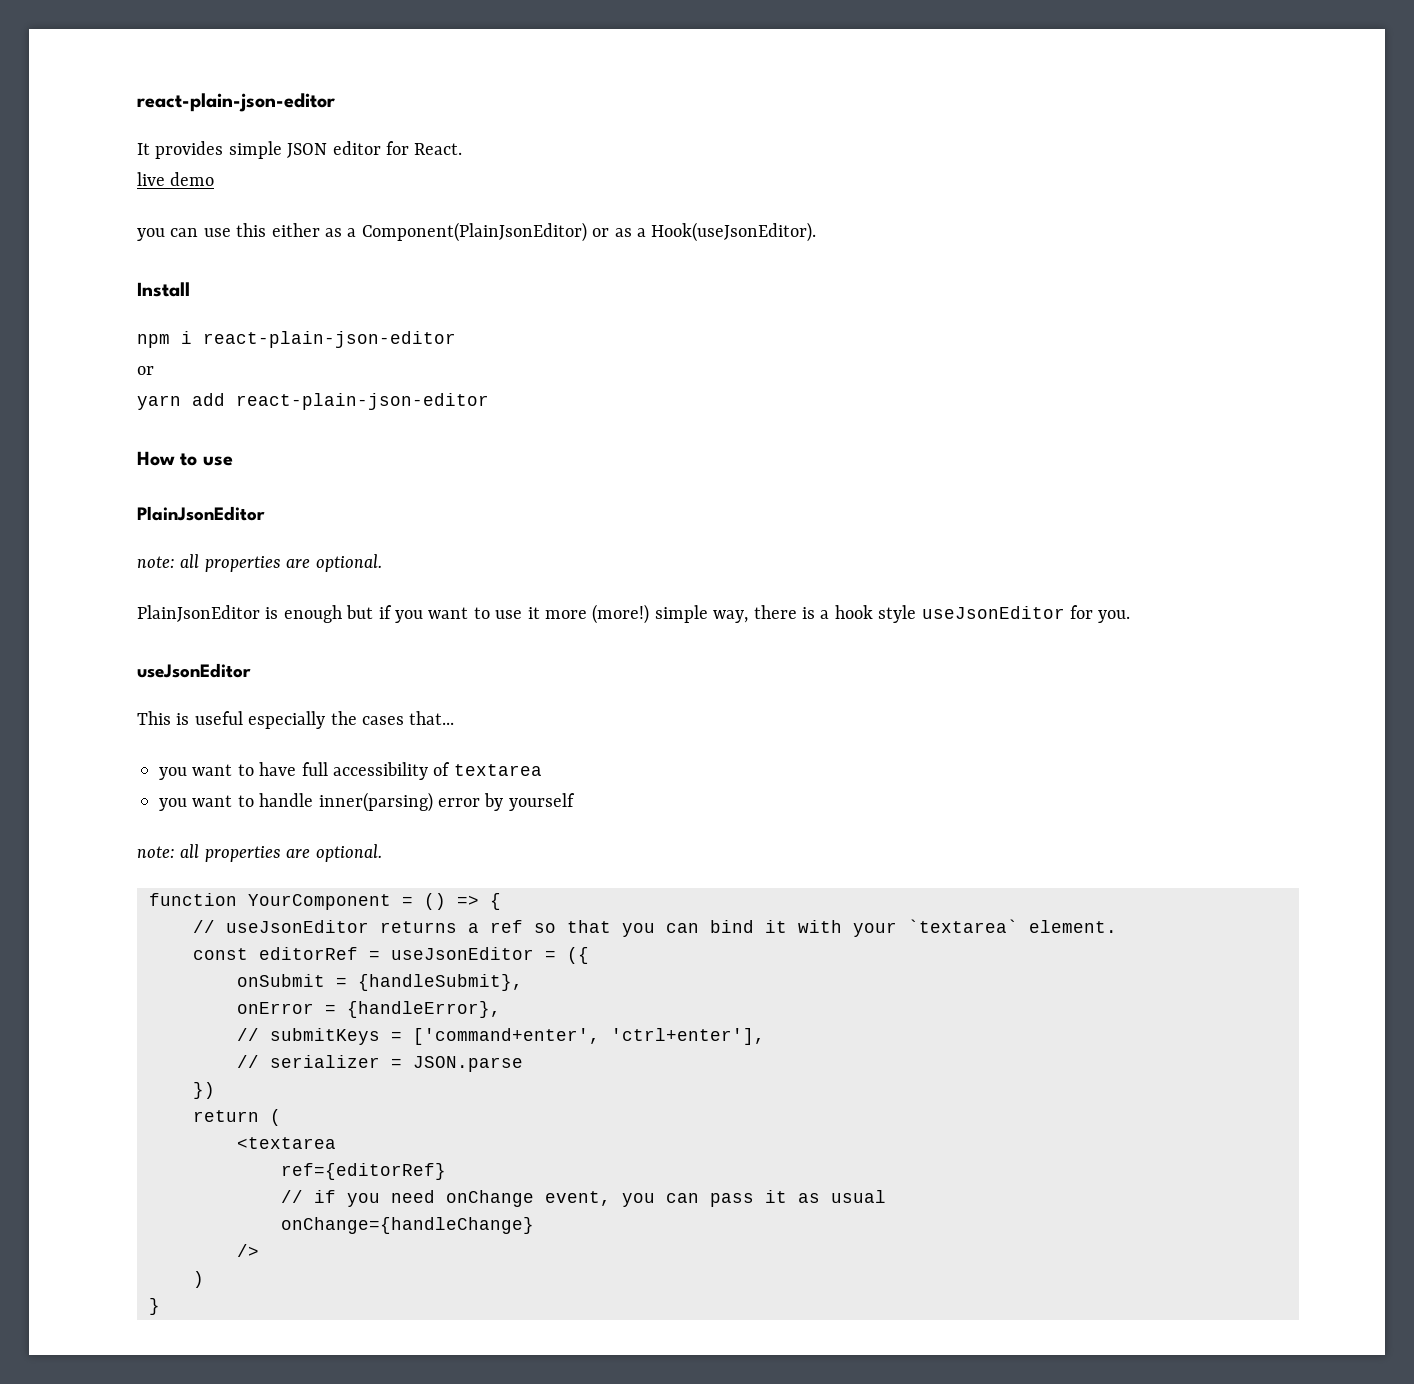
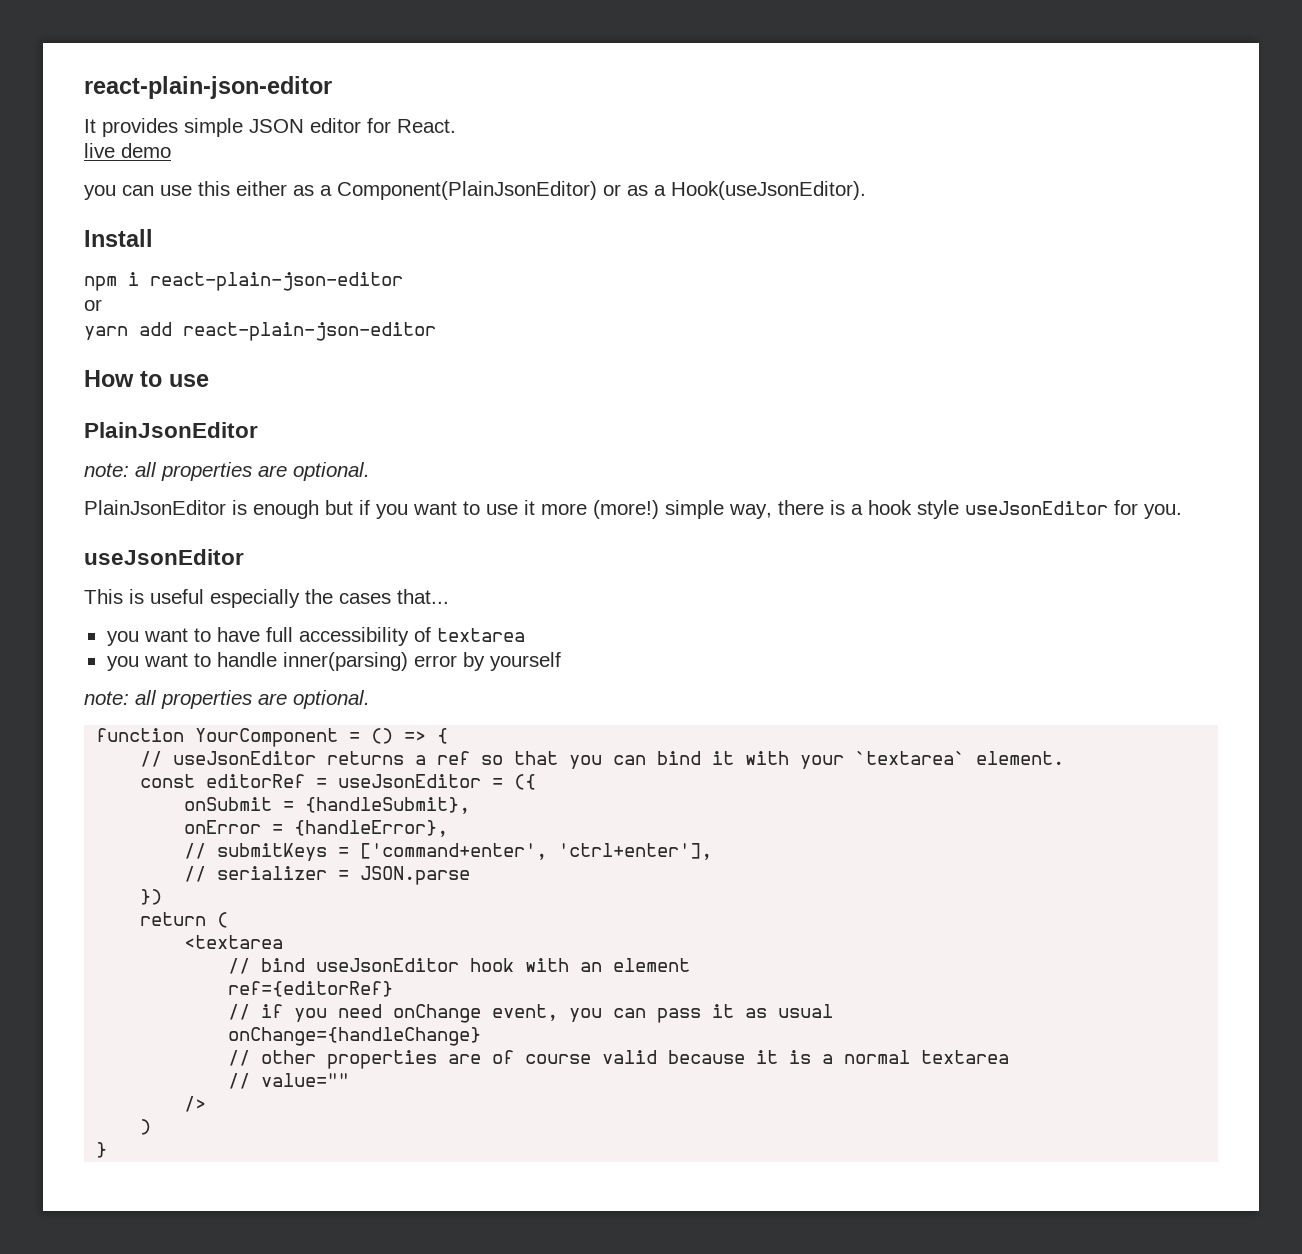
+ // bind useJsonEditor hook with an element
+ // other properties are of course valid because it is a normal textarea
+ // value=""

